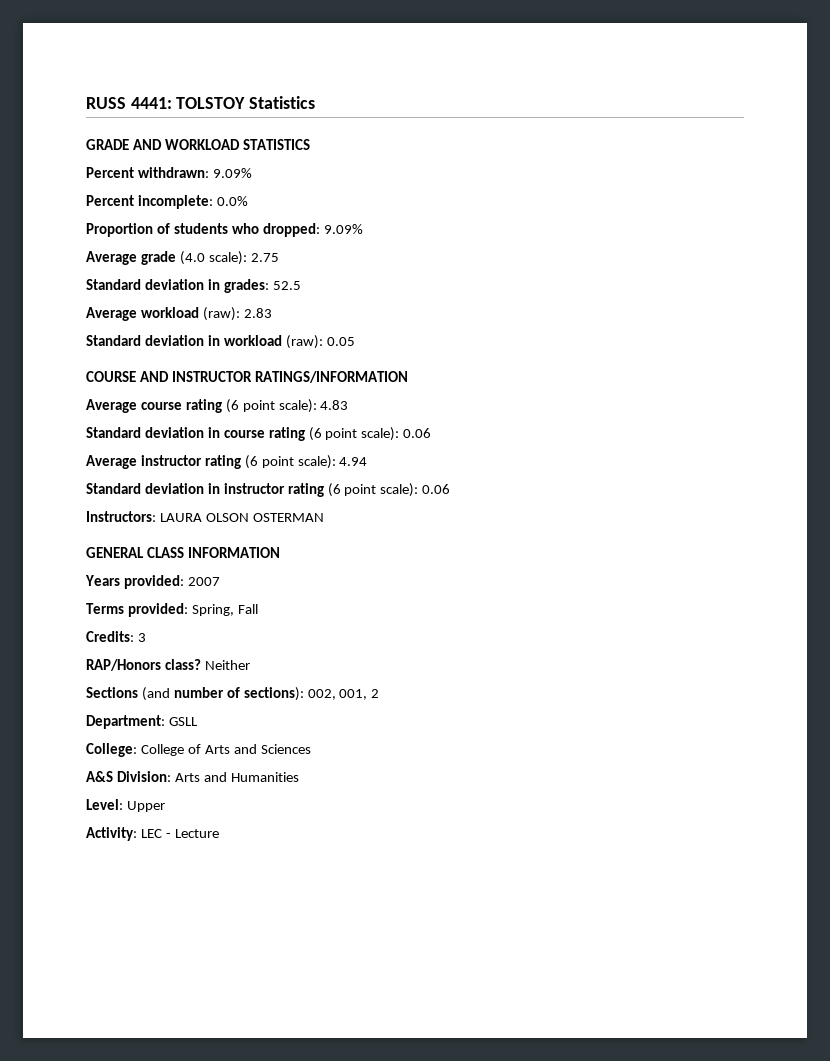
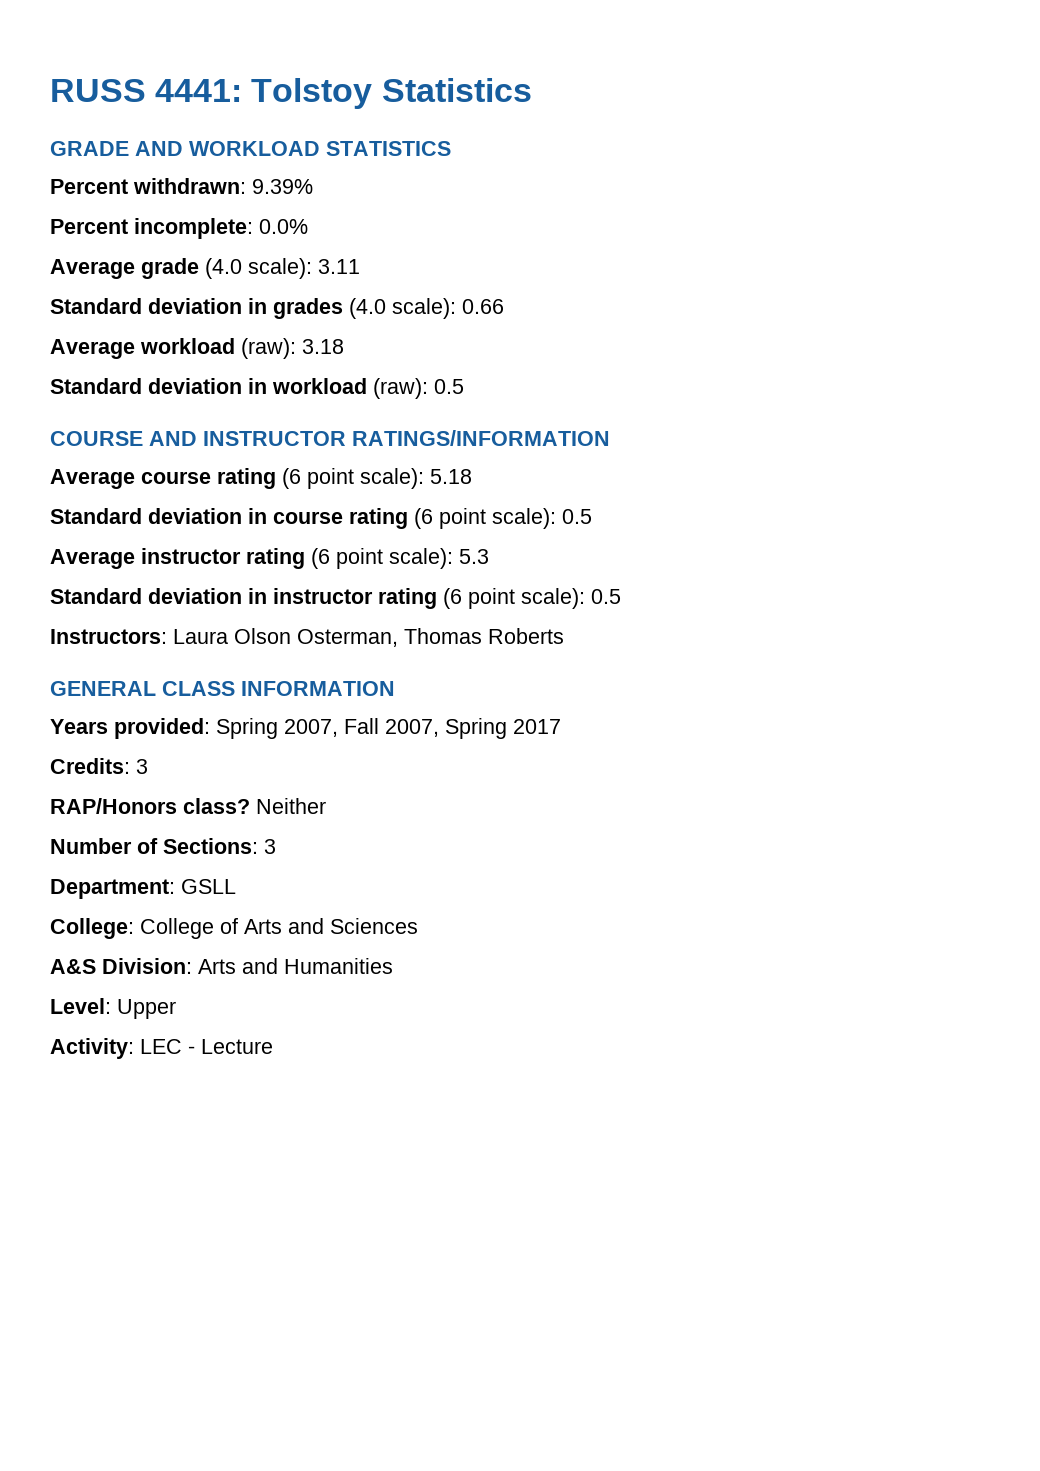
- RUSS 4441: TOLSTOY Statistics
+ RUSS 4441: Tolstoy Statistics
- Percent withdrawn: 9.09%
+ Percent withdrawn: 9.39%
- Proportion of students who dropped: 9.09%
- Average grade (4.0 scale): 2.75
- Standard deviation in grades: 52.5
+ Average grade (4.0 scale): 3.11
+ Standard deviation in grades (4.0 scale): 0.66
- Average workload (raw): 2.83
+ Average workload (raw): 3.18
- Standard deviation in workload (raw): 0.05
+ Standard deviation in workload (raw): 0.5
- Average course rating (6 point scale): 4.83
+ Average course rating (6 point scale): 5.18
- Standard deviation in course rating (6 point scale): 0.06
+ Standard deviation in course rating (6 point scale): 0.5
- Average instructor rating (6 point scale): 4.94
+ Average instructor rating (6 point scale): 5.3
- Standard deviation in instructor rating (6 point scale): 0.06
+ Standard deviation in instructor rating (6 point scale): 0.5
- Instructors: LAURA OLSON OSTERMAN
+ Instructors: Laura Olson Osterman, Thomas Roberts
- Years provided: 2007
- Terms provided: Spring, Fall
+ Years provided: Spring 2007, Fall 2007, Spring 2017
- Sections (and number of sections): 002, 001, 2
+ Number of Sections: 3

